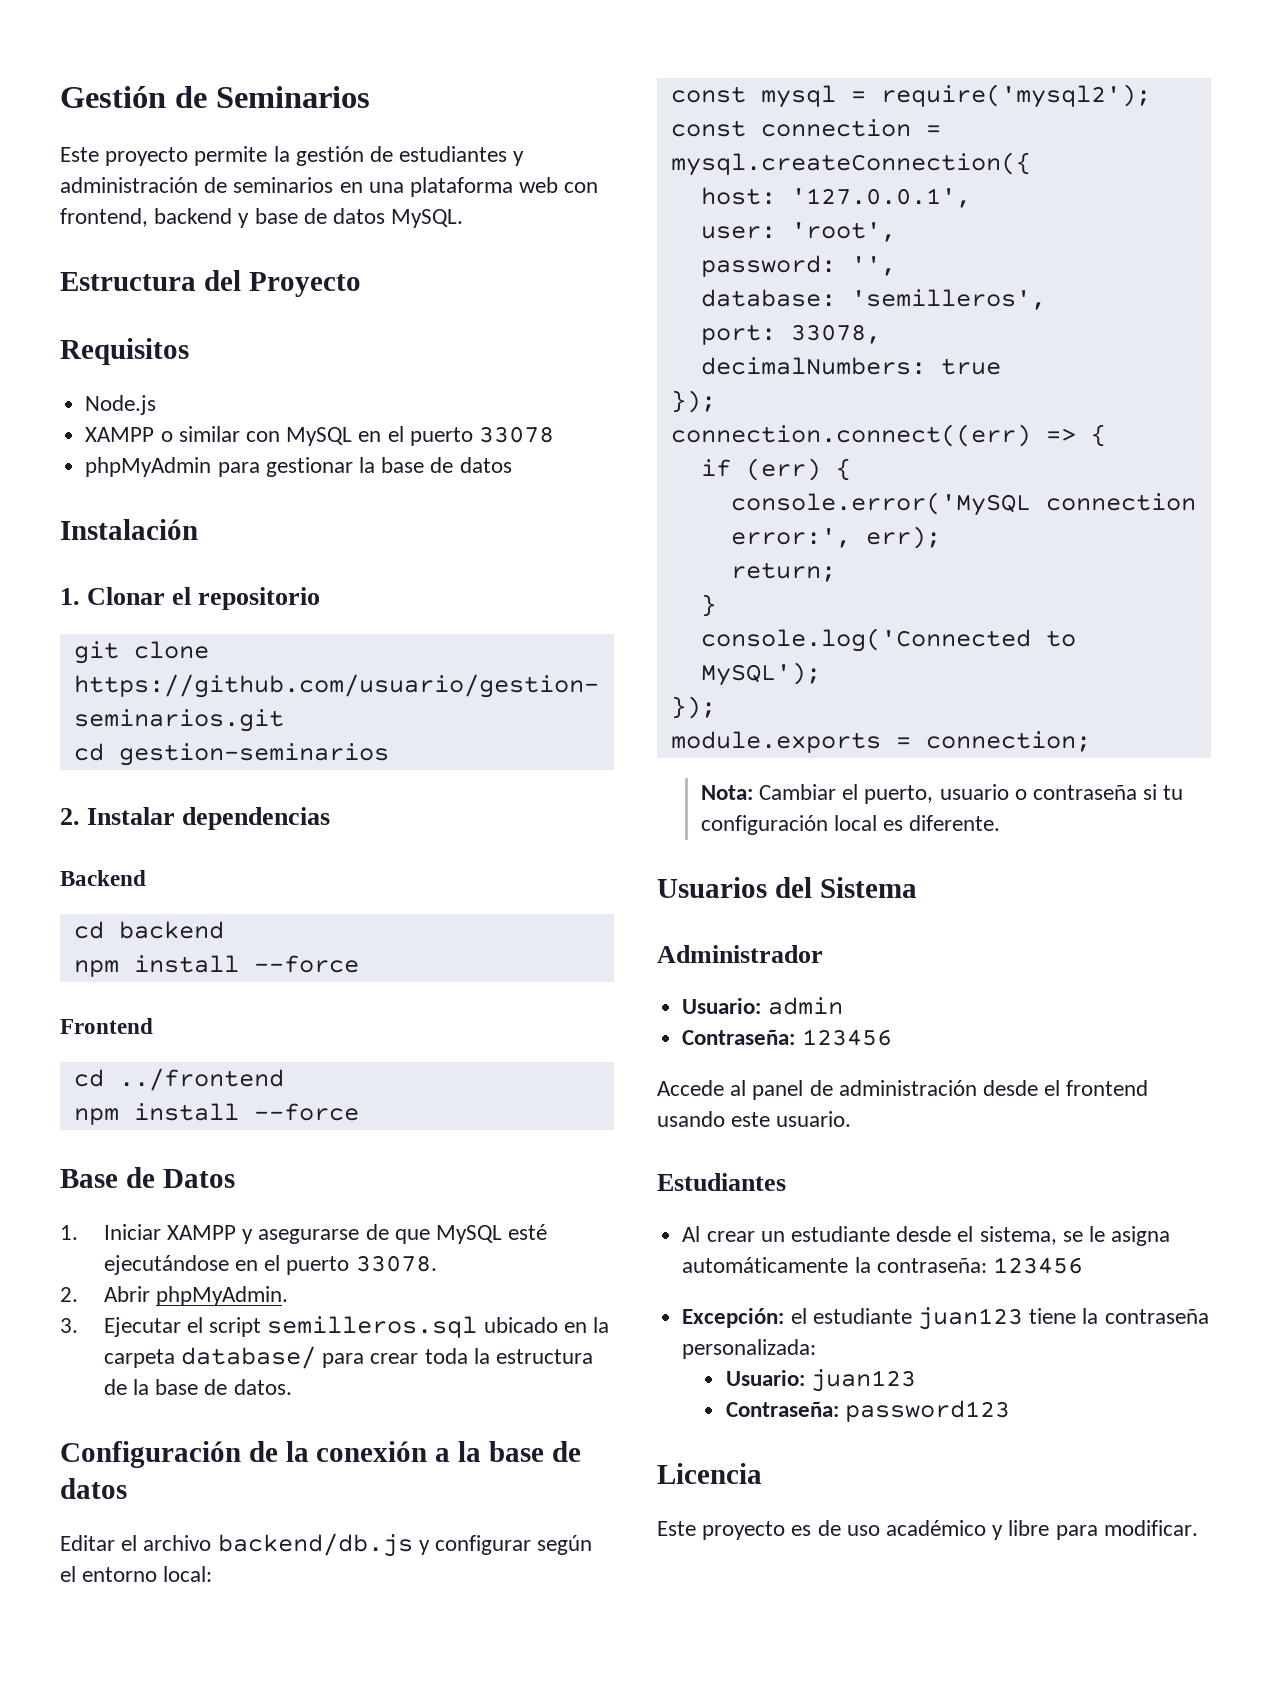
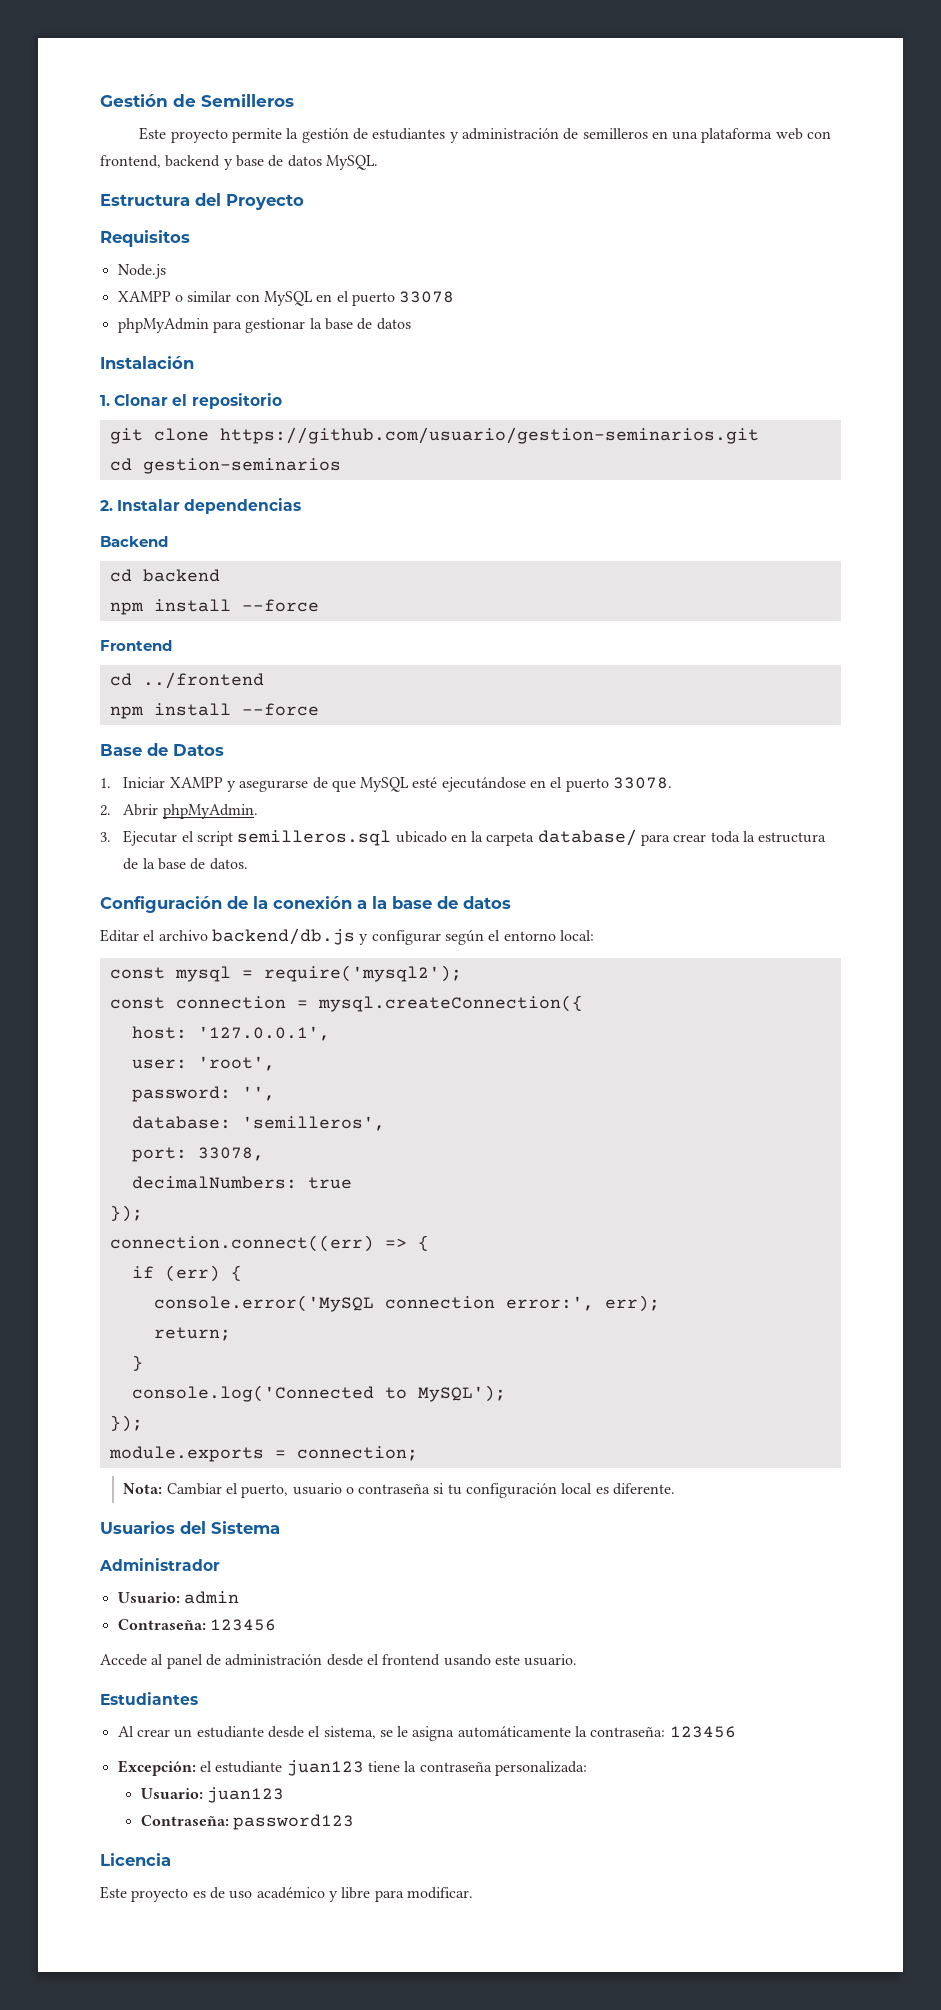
- Gestión de Seminarios
+ Gestión de Semilleros
- Este proyecto permite la gestión de estudiantes y administración de seminarios en una plataforma web con frontend, backend y base de datos MySQL.
+ Este proyecto permite la gestión de estudiantes y administración de semilleros en una plataforma web con frontend, backend y base de datos MySQL.

